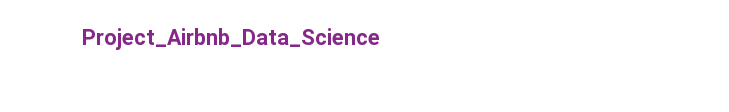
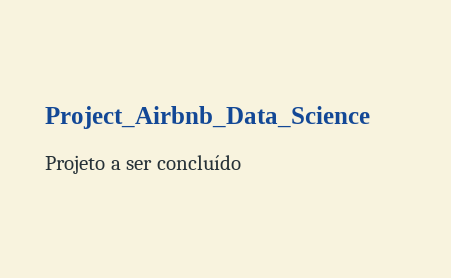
+ Projeto a ser concluído

